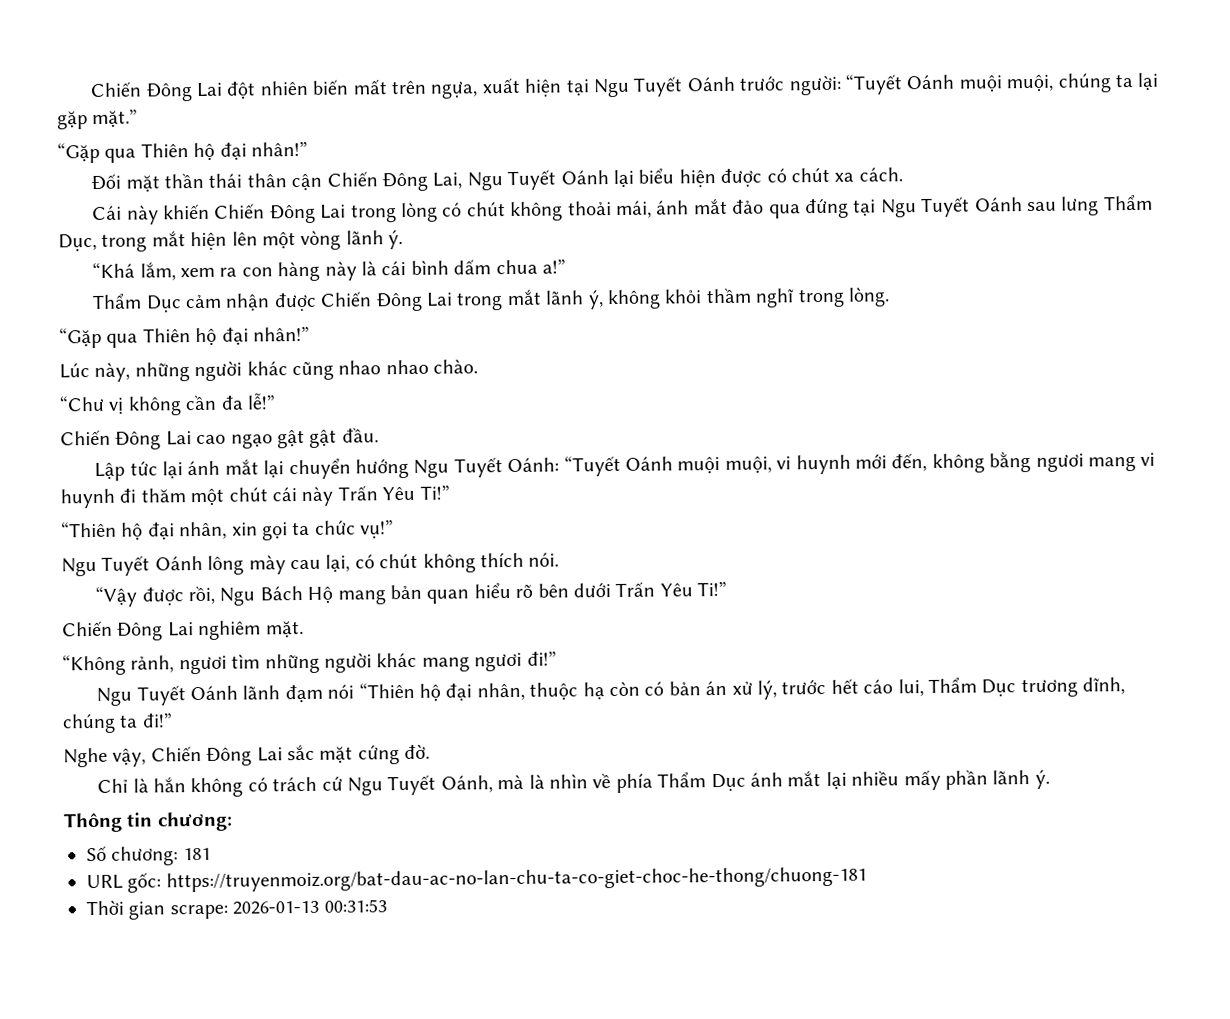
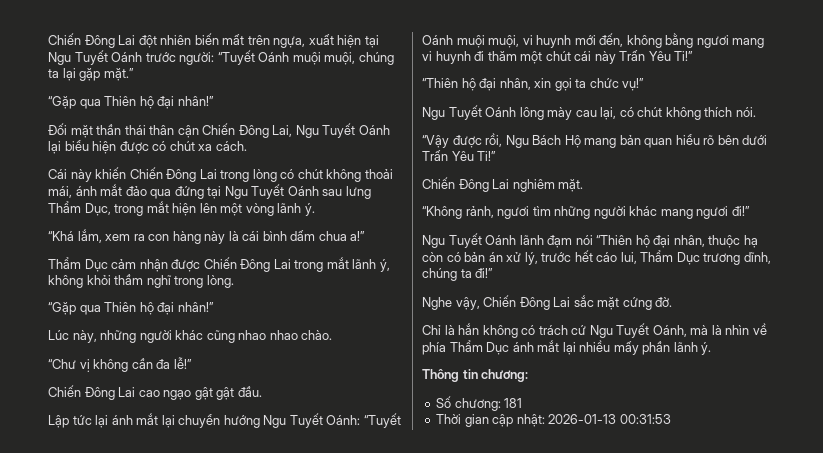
- URL gốc: https://truyenmoiz.org/bat-dau-ac-no-lan-chu-ta-co-giet-choc-he-thong/chuong-181
- Thời gian scrape: 2026-01-13 00:31:53
+ Thời gian cập nhật: 2026-01-13 00:31:53

